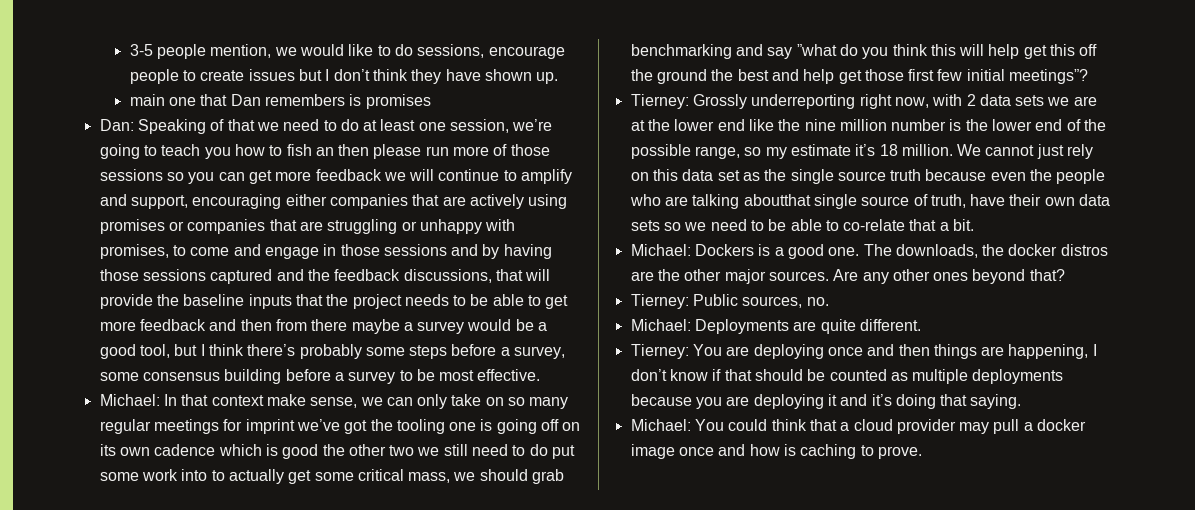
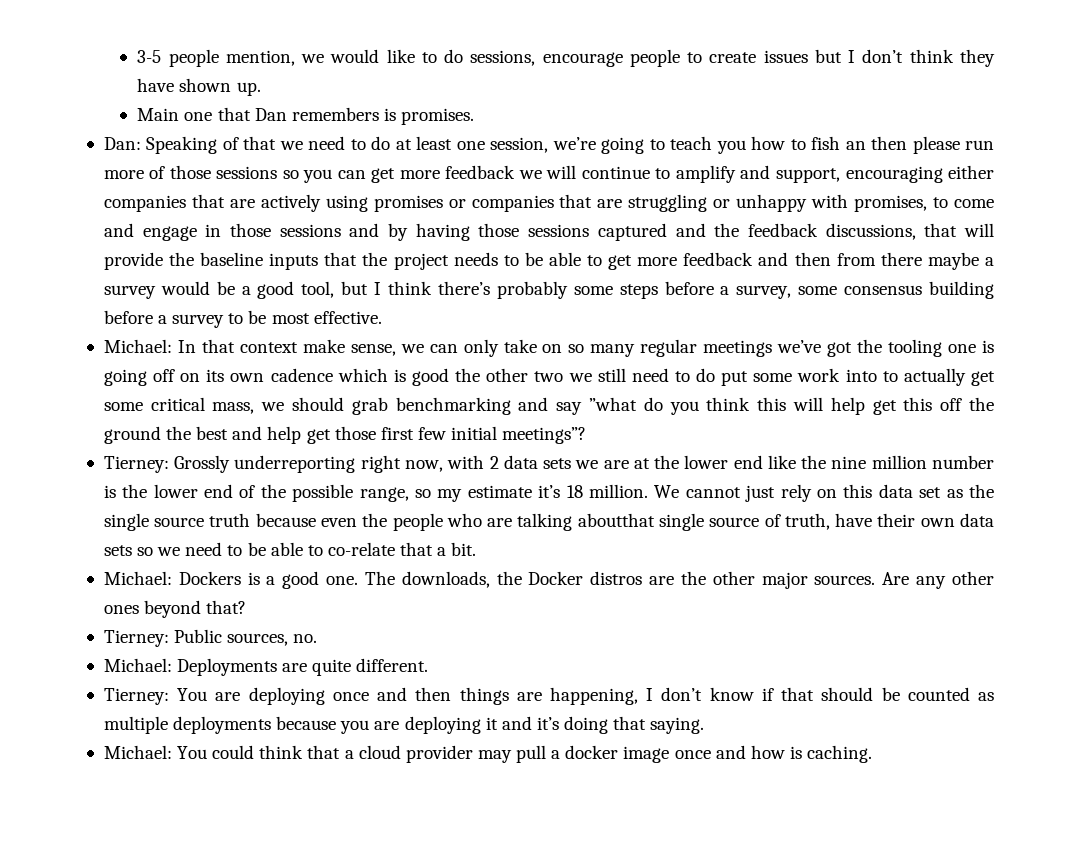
- main one that Dan remembers is promises
+ Main one that Dan remembers is promises.
- In that context make sense, we can only take on so many regular meetings for imprint we’ve got the tooling one is going off on its own cadence which is good the other two we still need to do put some work into to actually get some critical mass, we should grab benchmarking and say ”what do you think this will help get this off the ground the best and help get those first few initial meetings”?
+ In that context make sense, we can only take on so many regular meetings we’ve got the tooling one is going off on its own cadence which is good the other two we still need to do put some work into to actually get some critical mass, we should grab benchmarking and say ”what do you think this will help get this off the ground the best and help get those first few initial meetings”?
- The downloads, the docker distros are the other major sources.
+ The downloads, the Docker distros are the other major sources.
- Michael: You could think that a cloud provider may pull a docker image once and how is caching to prove.
+ Michael: You could think that a cloud provider may pull a docker image once and how is caching.

